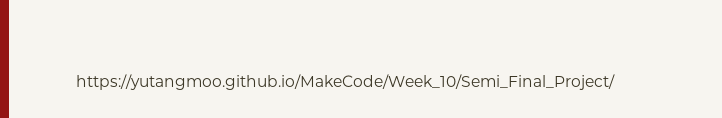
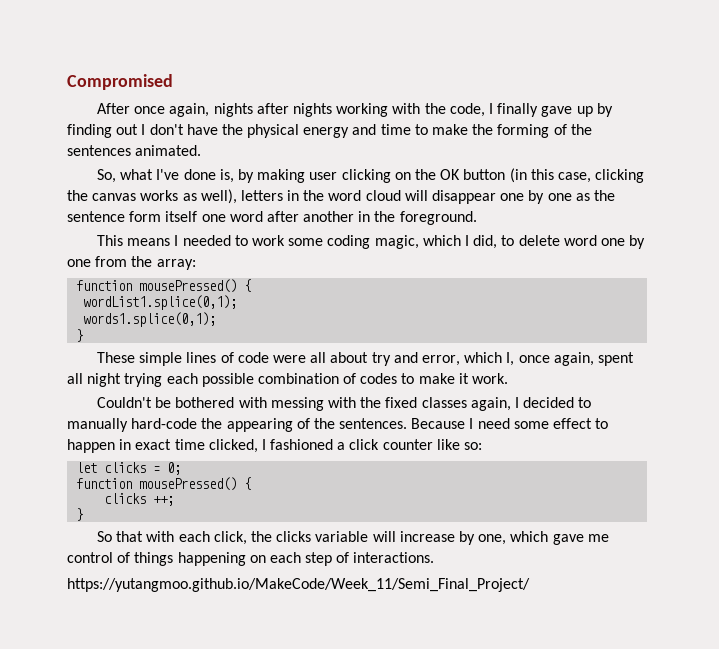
- https://yutangmoo.github.io/MakeCode/Week_10/Semi_Final_Project/
+ Compromised
+ After once again, nights after nights working with the code, I finally gave up by finding out I don't have the physical energy and time to make the forming of the sentences animated.
+ So, what I've done is, by making user clicking on the OK button (in this case, clicking the canvas works as well), letters in the word cloud will disappear one by one as the sentence form itself one word after another in the foreground.
+ This means I needed to work some coding magic, which I did, to delete word one by one from the array:
+ function mousePressed() {
+ wordList1.splice(0,1);
+ words1.splice(0,1);
+ }
+ These simple lines of code were all about try and error, which I, once again, spent all night trying each possible combination of codes to make it work.
+ Couldn't be bothered with messing with the fixed classes again, I decided to manually hard-code the appearing of the sentences. Because I need some effect to happen in exact time clicked, I fashioned a click counter like so:
+ let clicks = 0;
+ function mousePressed() {
+ clicks ++;
+ }
+ So that with each click, the clicks variable will increase by one, which gave me control of things happening on each step of interactions.
+ https://yutangmoo.github.io/MakeCode/Week_11/Semi_Final_Project/

